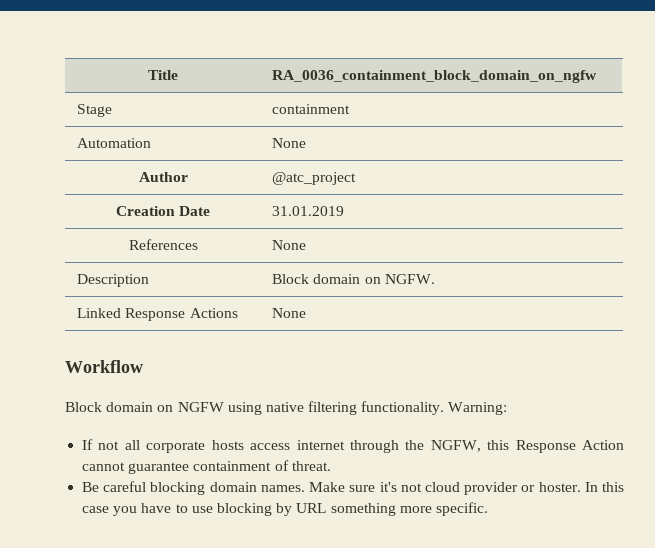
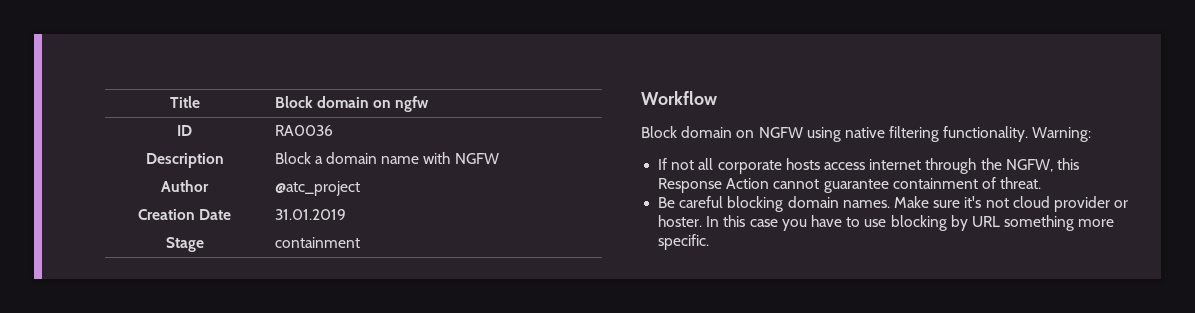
- Title | RA_0036_containment_block_domain_on_ngfw
- Stage | containment
- Automation | None
+ Title | Block domain on ngfw
+ ID | RA0036
+ Description | Block a domain name with NGFW
- References | None
- Description | Block domain on NGFW.
- Linked Response Actions | None
+ Stage | containment

